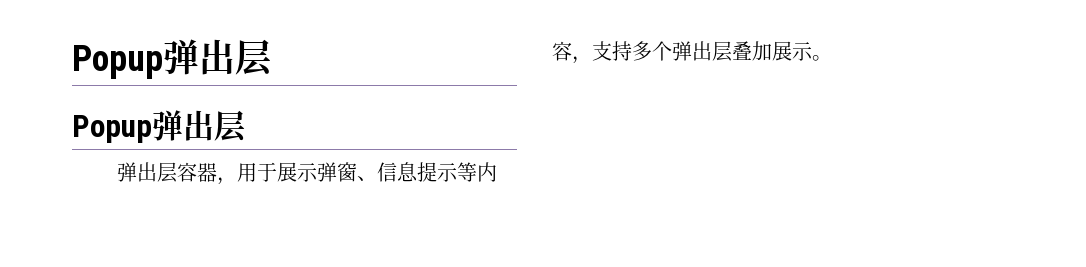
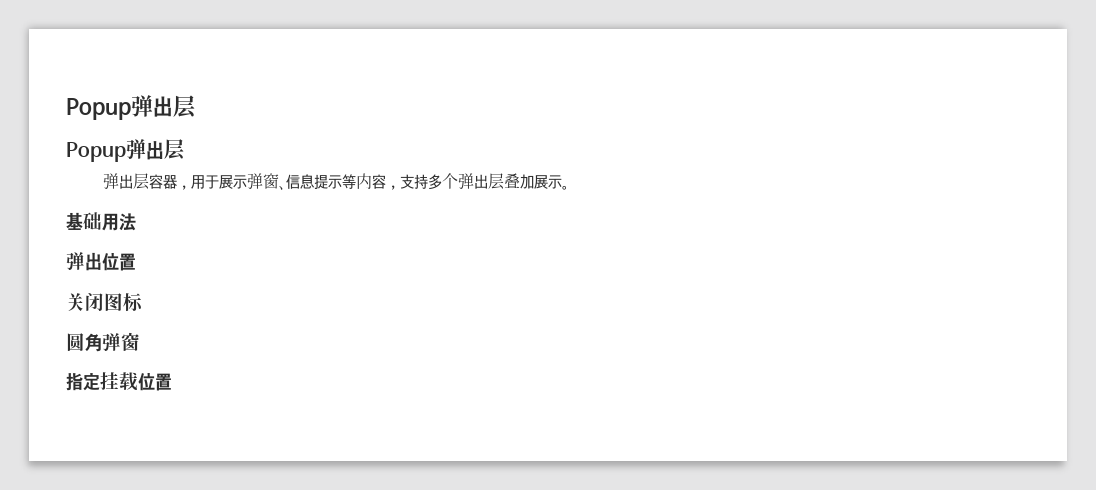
+ 基础用法
+ 弹出位置
+ 关闭图标
+ 圆角弹窗
+ 指定挂载位置

